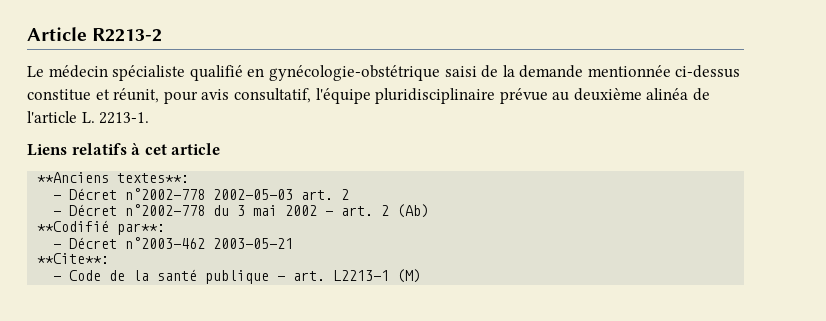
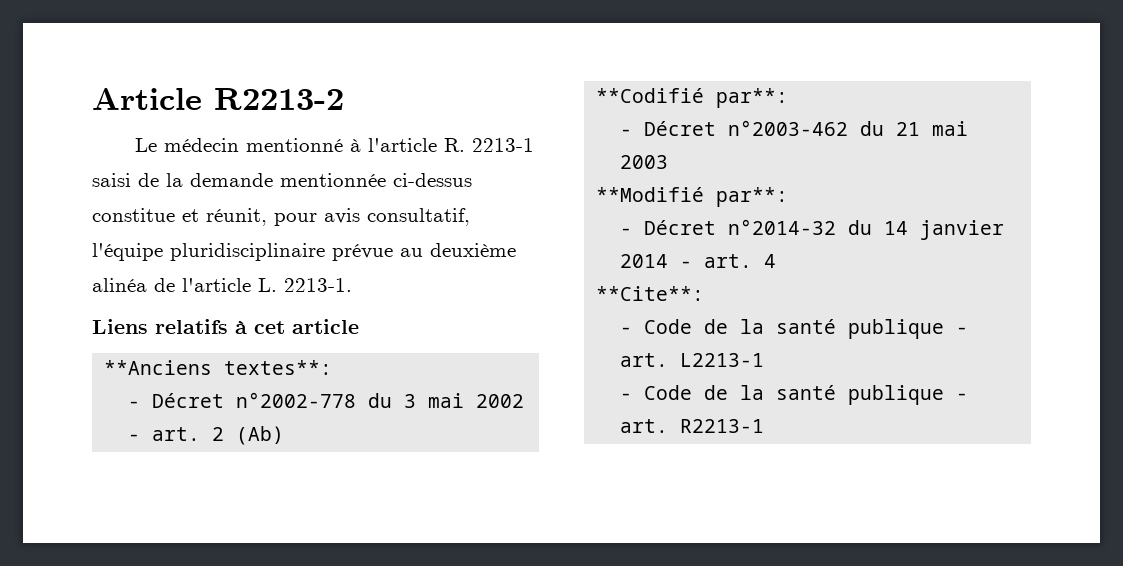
- Le médecin spécialiste qualifié en gynécologie-obstétrique saisi de la demande mentionnée ci-dessus constitue et réunit, pour avis consultatif, l'équipe pluridisciplinaire prévue au deuxième alinéa de l'article L. 2213-1.
+ Le médecin mentionné à l'article R. 2213-1 saisi de la demande mentionnée ci-dessus constitue et réunit, pour avis consultatif, l'équipe pluridisciplinaire prévue au deuxième alinéa de l'article L. 2213-1.
- - Décret n°2002-778 2002-05-03 art. 2
- - Décret n°2003-462 2003-05-21
+ - Décret n°2003-462 du 21 mai 2003
+ **Modifié par**:
+ - Décret n°2014-32 du 14 janvier 2014 - art. 4
- - Code de la santé publique - art. L2213-1 (M)
+ - Code de la santé publique - art. L2213-1
+ - Code de la santé publique - art. R2213-1

